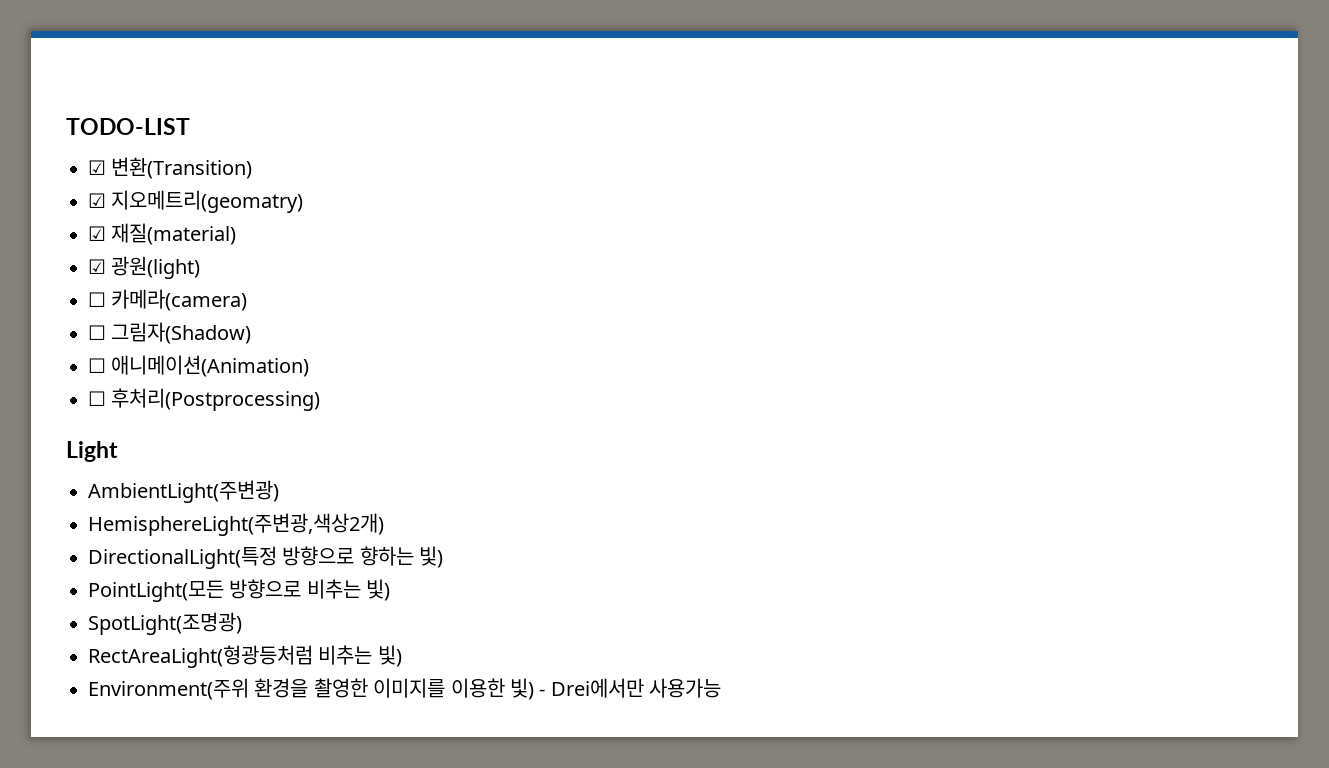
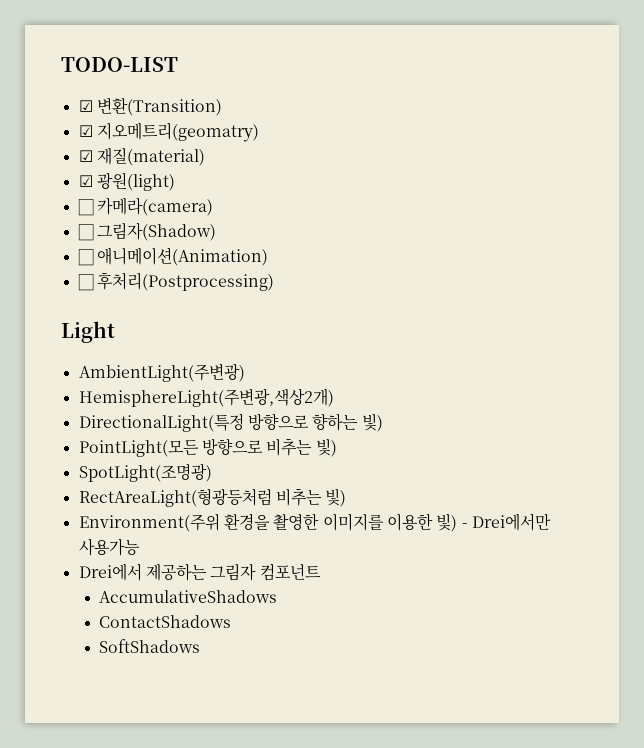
+ Drei에서 제공하는 그림자 컴포넌트
+ AccumulativeShadows
+ ContactShadows
+ SoftShadows

